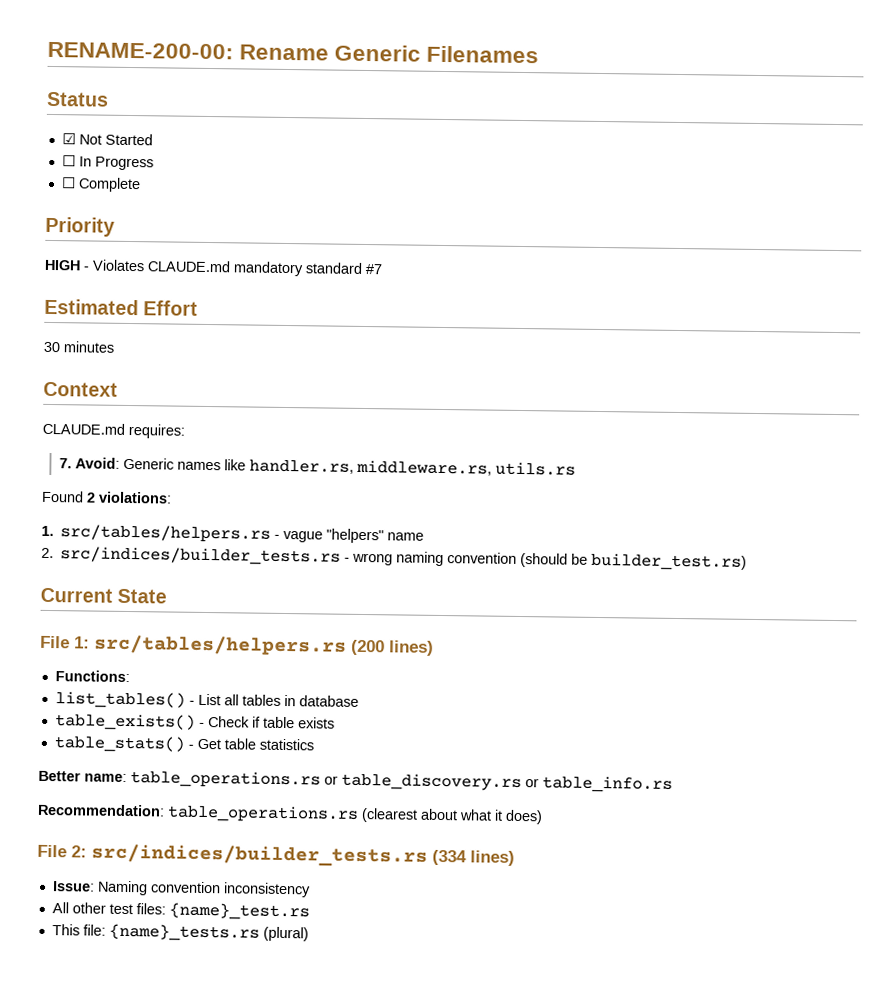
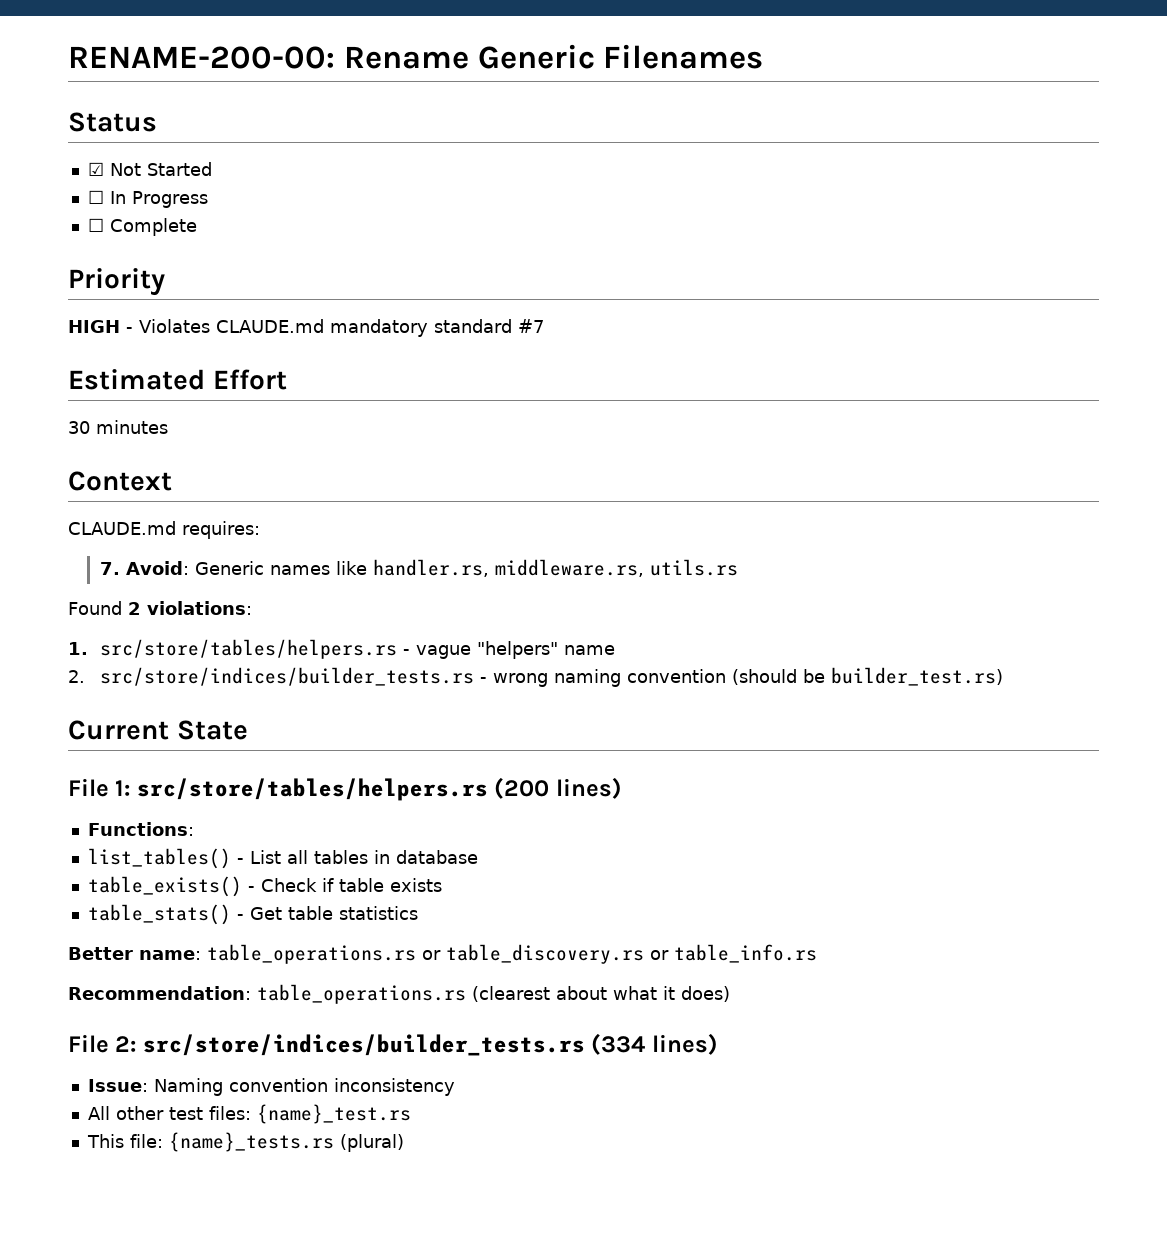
- 1. src/tables/helpers.rs - vague "helpers" name
+ 1. src/store/tables/helpers.rs - vague "helpers" name
- 2. src/indices/builder_tests.rs - wrong naming convention (should be builder_test.rs)
+ 2. src/store/indices/builder_tests.rs - wrong naming convention (should be builder_test.rs)
- File 1: src/tables/helpers.rs (200 lines)
+ File 1: src/store/tables/helpers.rs (200 lines)
- File 2: src/indices/builder_tests.rs (334 lines)
+ File 2: src/store/indices/builder_tests.rs (334 lines)

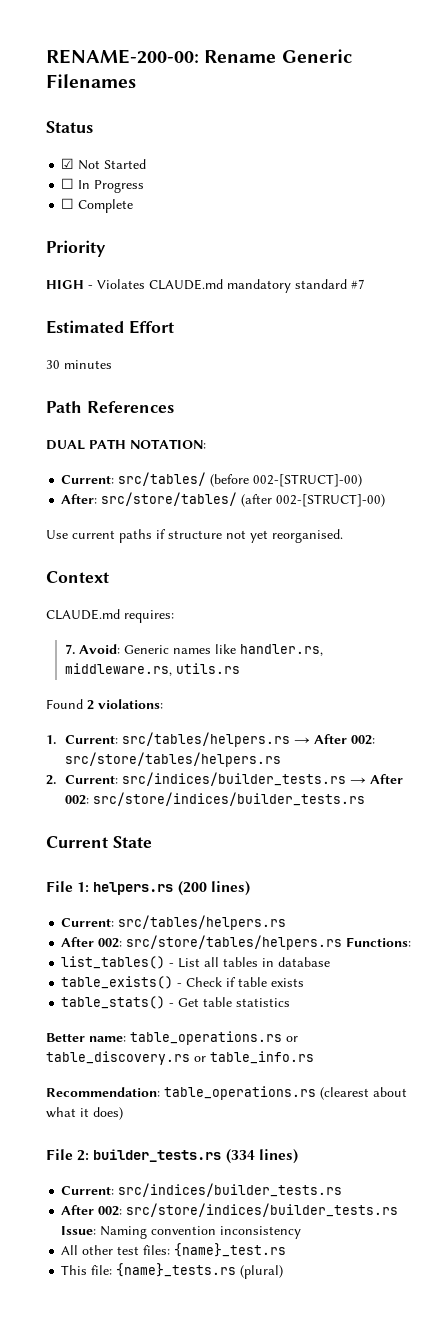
+ Path References
+ DUAL PATH NOTATION:
+ Current: src/tables/ (before 002-[STRUCT]-00)
+ After: src/store/tables/ (after 002-[STRUCT]-00)
+ Use current paths if structure not yet reorganised.
- 1. src/store/tables/helpers.rs - vague "helpers" name
- 2. src/store/indices/builder_tests.rs - wrong naming convention (should be builder_test.rs)
+ 1. Current: src/tables/helpers.rs → After 002: src/store/tables/helpers.rs
+ 2. Current: src/indices/builder_tests.rs → After 002: src/store/indices/builder_tests.rs
- File 1: src/store/tables/helpers.rs (200 lines)
- Functions:
+ File 1: helpers.rs (200 lines)
+ Current: src/tables/helpers.rs
+ After 002: src/store/tables/helpers.rs Functions:
- File 2: src/store/indices/builder_tests.rs (334 lines)
- Issue: Naming convention inconsistency
+ File 2: builder_tests.rs (334 lines)
+ Current: src/indices/builder_tests.rs
+ After 002: src/store/indices/builder_tests.rs Issue: Naming convention inconsistency

